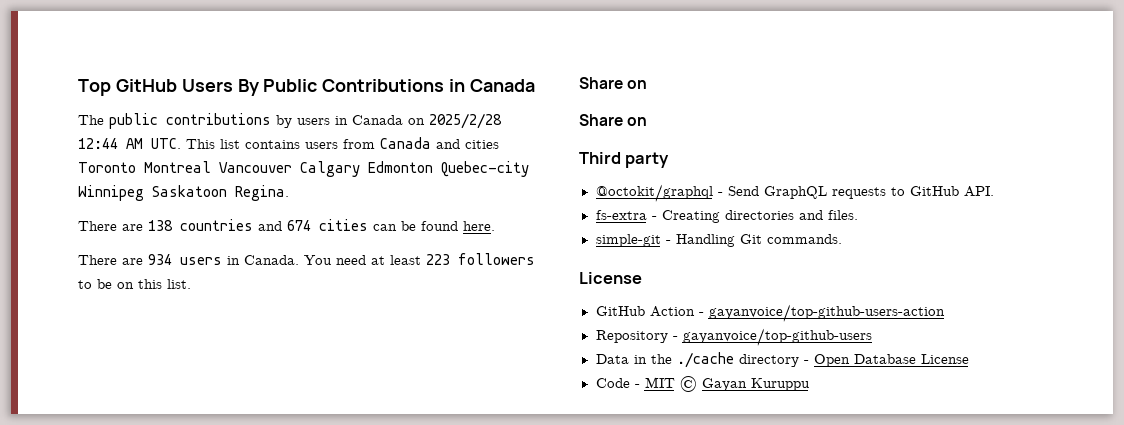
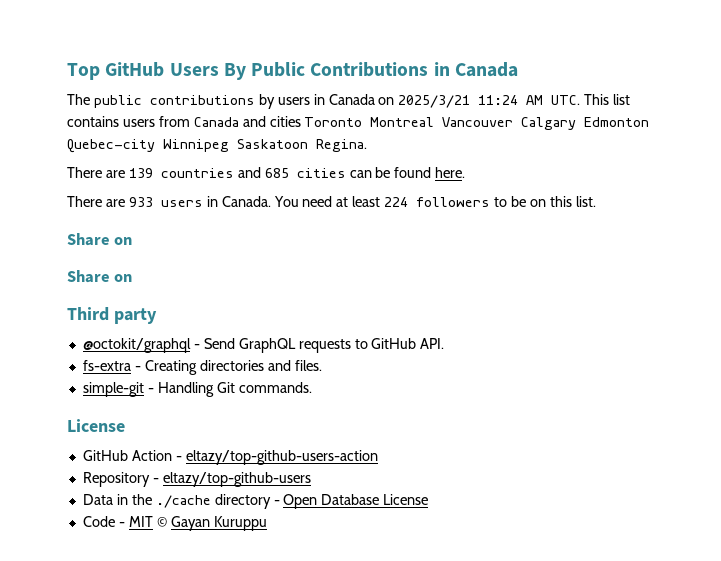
- The public contributions by users in Canada on 2025/2/28 12:44 AM UTC. This list contains users from Canada and cities Toronto Montreal Vancouver Calgary Edmonton Quebec-city Winnipeg Saskatoon Regina.
+ The public contributions by users in Canada on 2025/3/21 11:24 AM UTC. This list contains users from Canada and cities Toronto Montreal Vancouver Calgary Edmonton Quebec-city Winnipeg Saskatoon Regina.
- There are 138 countries and 674 cities can be found here.
+ There are 139 countries and 685 cities can be found here.
- There are 934 users in Canada.
+ There are 933 users in Canada.
- You need at least 223 followers to be on this list.
+ You need at least 224 followers to be on this list.
- GitHub Action - gayanvoice/top-github-users-action
+ GitHub Action - eltazy/top-github-users-action
- Repository - gayanvoice/top-github-users
+ Repository - eltazy/top-github-users

